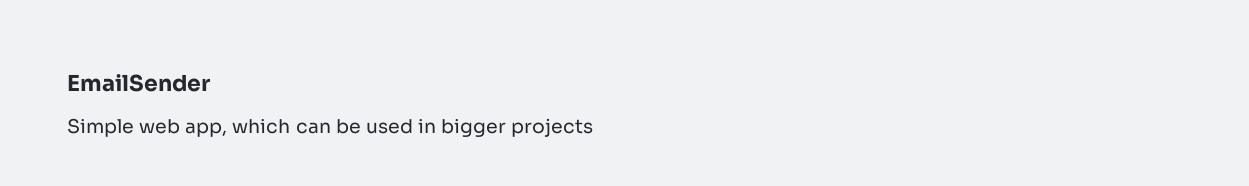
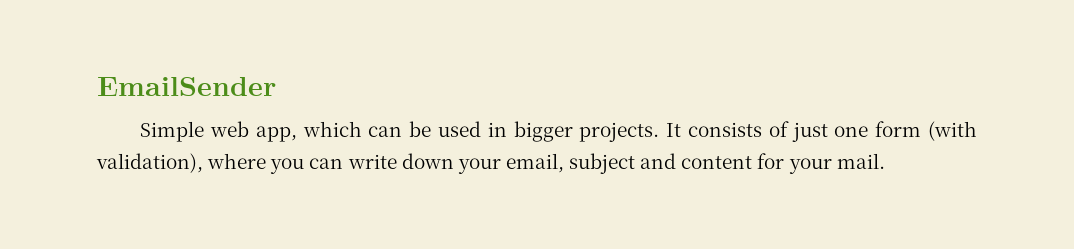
- Simple web app, which can be used in bigger projects
+ Simple web app, which can be used in bigger projects. It consists of just one form (with validation), where you can write down your email, subject and content for your mail.

